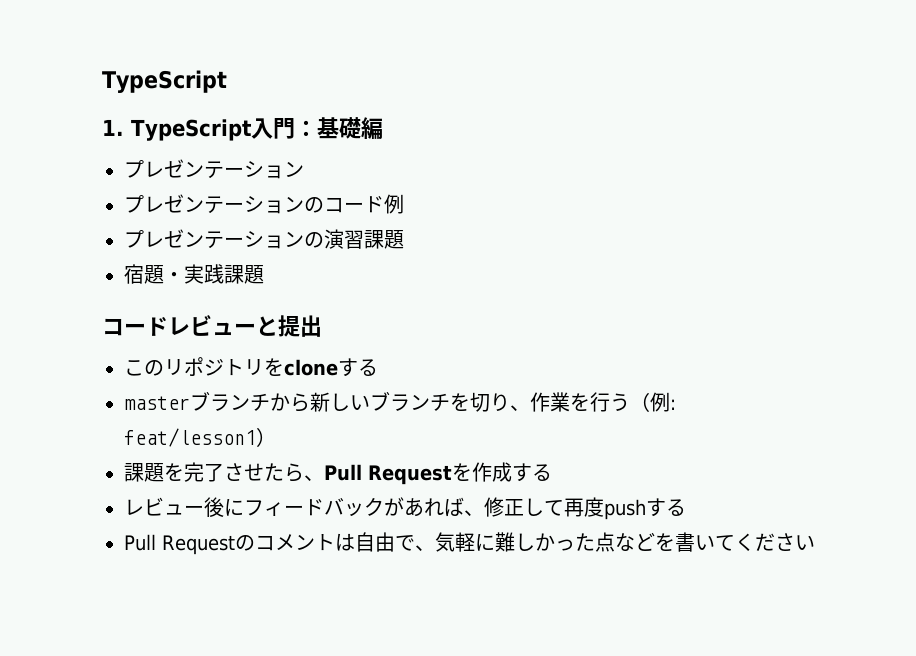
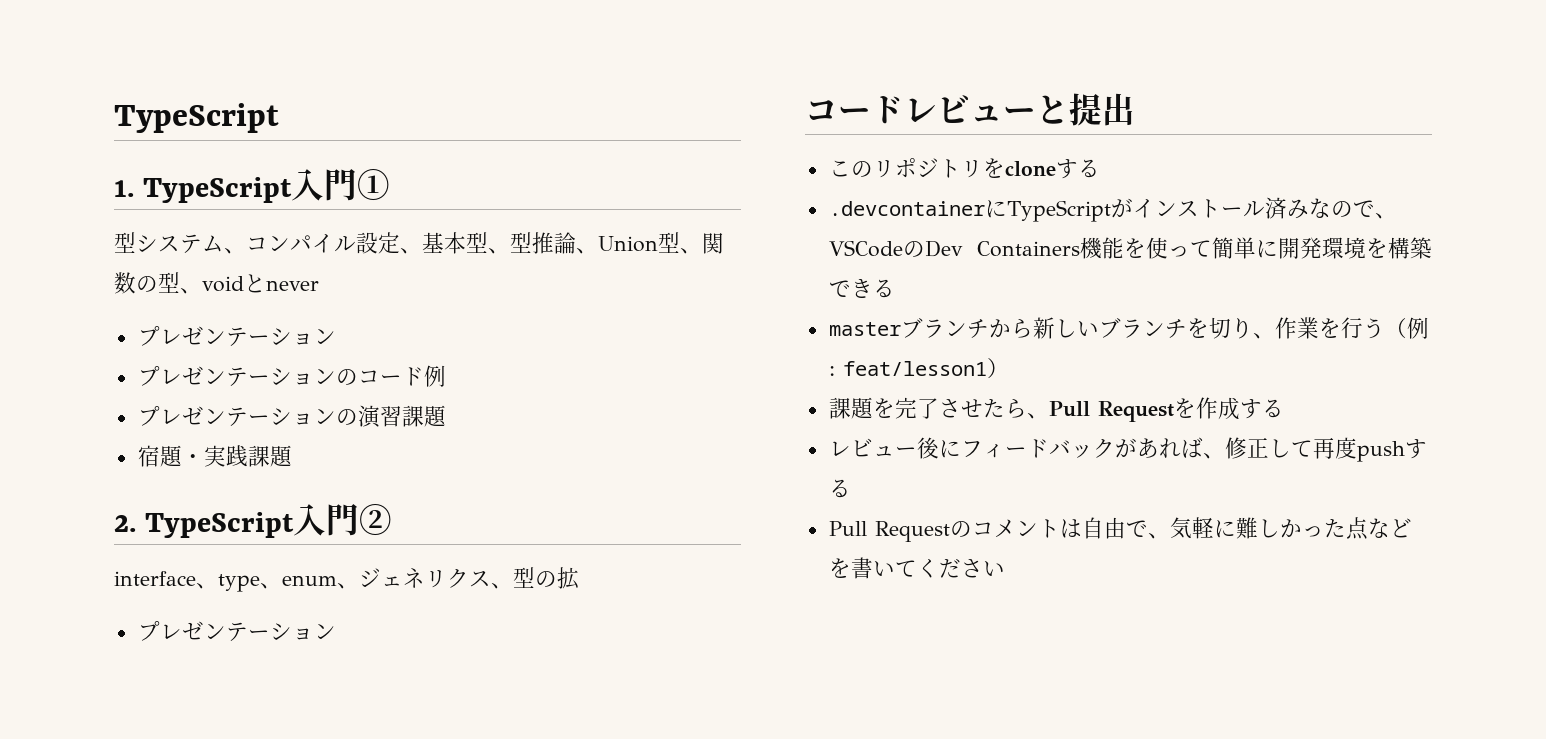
- 1. TypeScript入門：基礎編
+ 1. TypeScript入門①
+ 型システム、コンパイル設定、基本型、型推論、Union型、関数の型、voidとnever
+ 2. TypeScript入門②
+ interface、type、enum、ジェネリクス、型の拡
+ プレゼンテーション
+ .devcontainerにTypeScriptがインストール済みなので、VSCodeのDev Containers機能を使って簡単に開発環境を構築できる

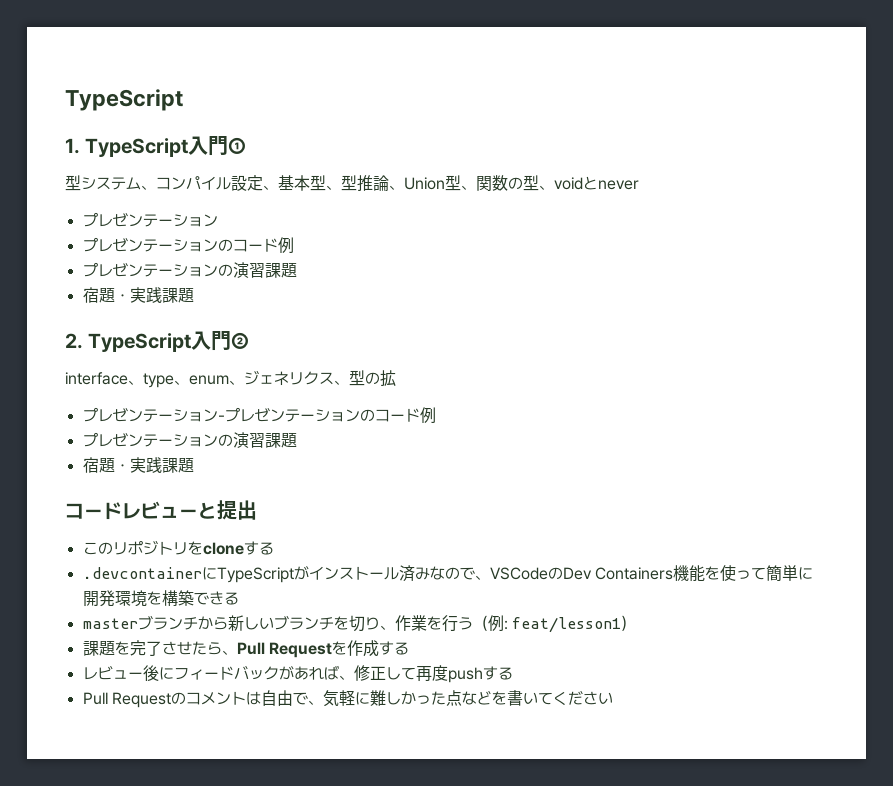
  interface、type、enum、ジェネリクス、型の拡
- プレゼンテーション
+ プレゼンテーション-プレゼンテーションのコード例
+ プレゼンテーションの演習課題
+ 宿題・実践課題

